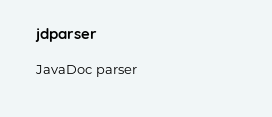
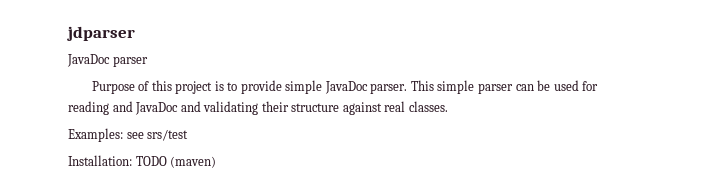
+ Purpose of this project is to provide simple JavaDoc parser. This simple parser can be used for reading and JavaDoc and validating their structure against real classes.
+ Examples: see srs/test
+ Installation: TODO (maven)

